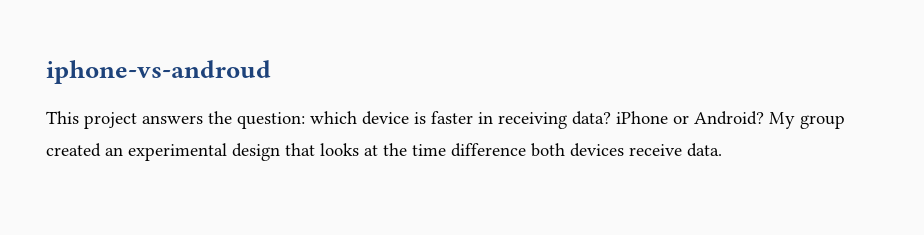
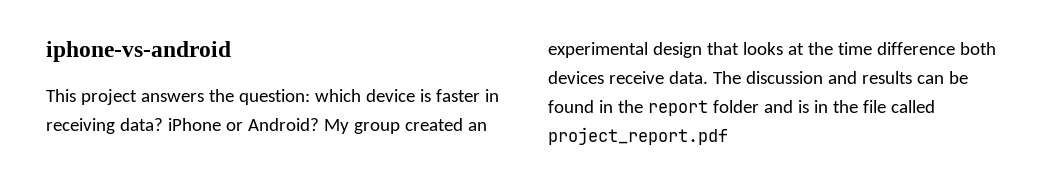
- iphone-vs-androud
+ iphone-vs-android
+ The discussion and results can be found in the report folder and is in the file called project_report.pdf

